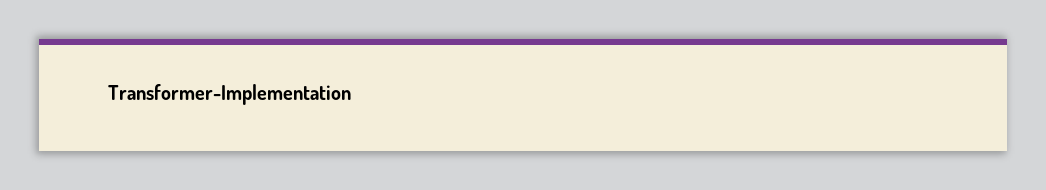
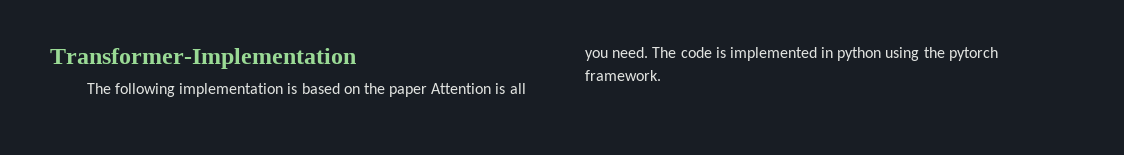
+ The following implementation is based on the paper Attention is all you need. The code is implemented in python using the pytorch framework.

